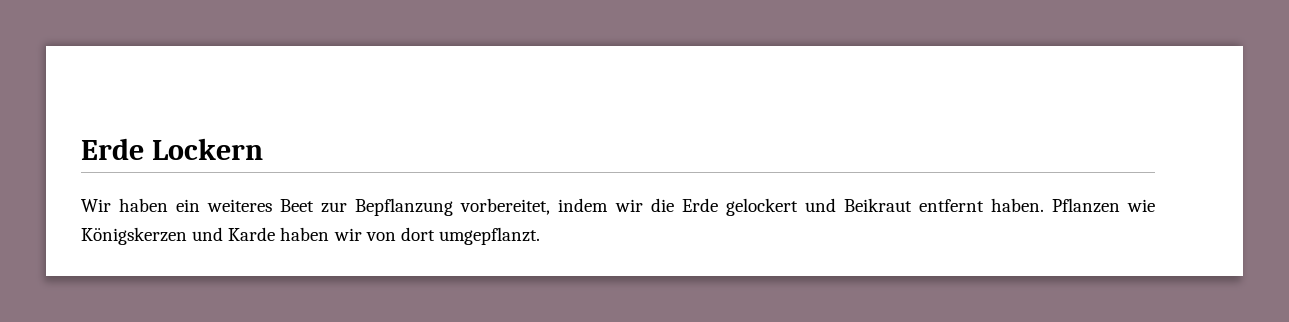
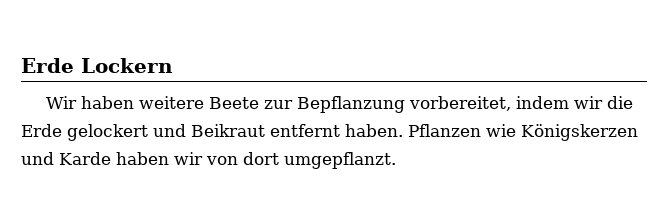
- Wir haben ein weiteres Beet zur Bepflanzung vorbereitet, indem wir die Erde gelockert und Beikraut entfernt haben.
+ Wir haben weitere Beete zur Bepflanzung vorbereitet, indem wir die Erde gelockert und Beikraut entfernt haben.

